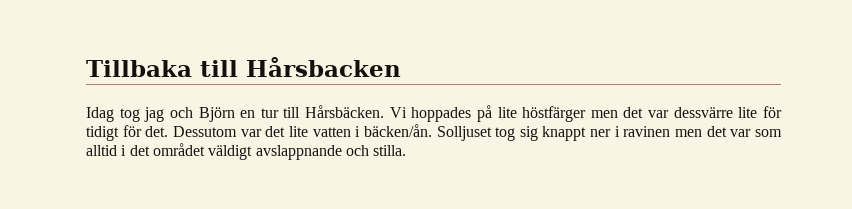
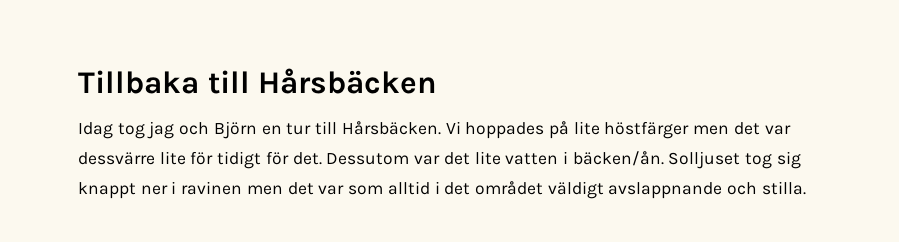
- Tillbaka till Hårsbacken
+ Tillbaka till Hårsbäcken

